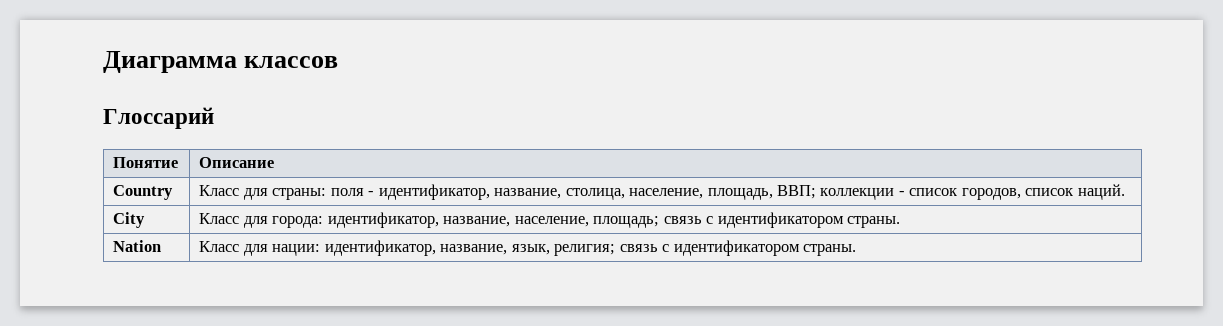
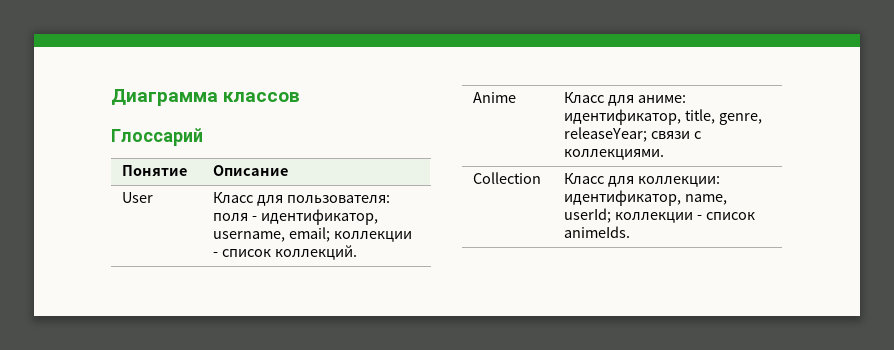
- Country | Класс для страны: поля - идентификатор, название, столица, население, площадь, ВВП; коллекции - список городов, список наций.
- City | Класс для города: идентификатор, название, население, площадь; связь с идентификатором страны.
- Nation | Класс для нации: идентификатор, название, язык, религия; связь с идентификатором страны.
+ User | Класс для пользователя: поля - идентификатор, username, email; коллекции - список коллекций.
+ Anime | Класс для аниме: идентификатор, title, genre, releaseYear; связи с коллекциями.
+ Collection | Класс для коллекции: идентификатор, name, userId; коллекции - список animeIds.

